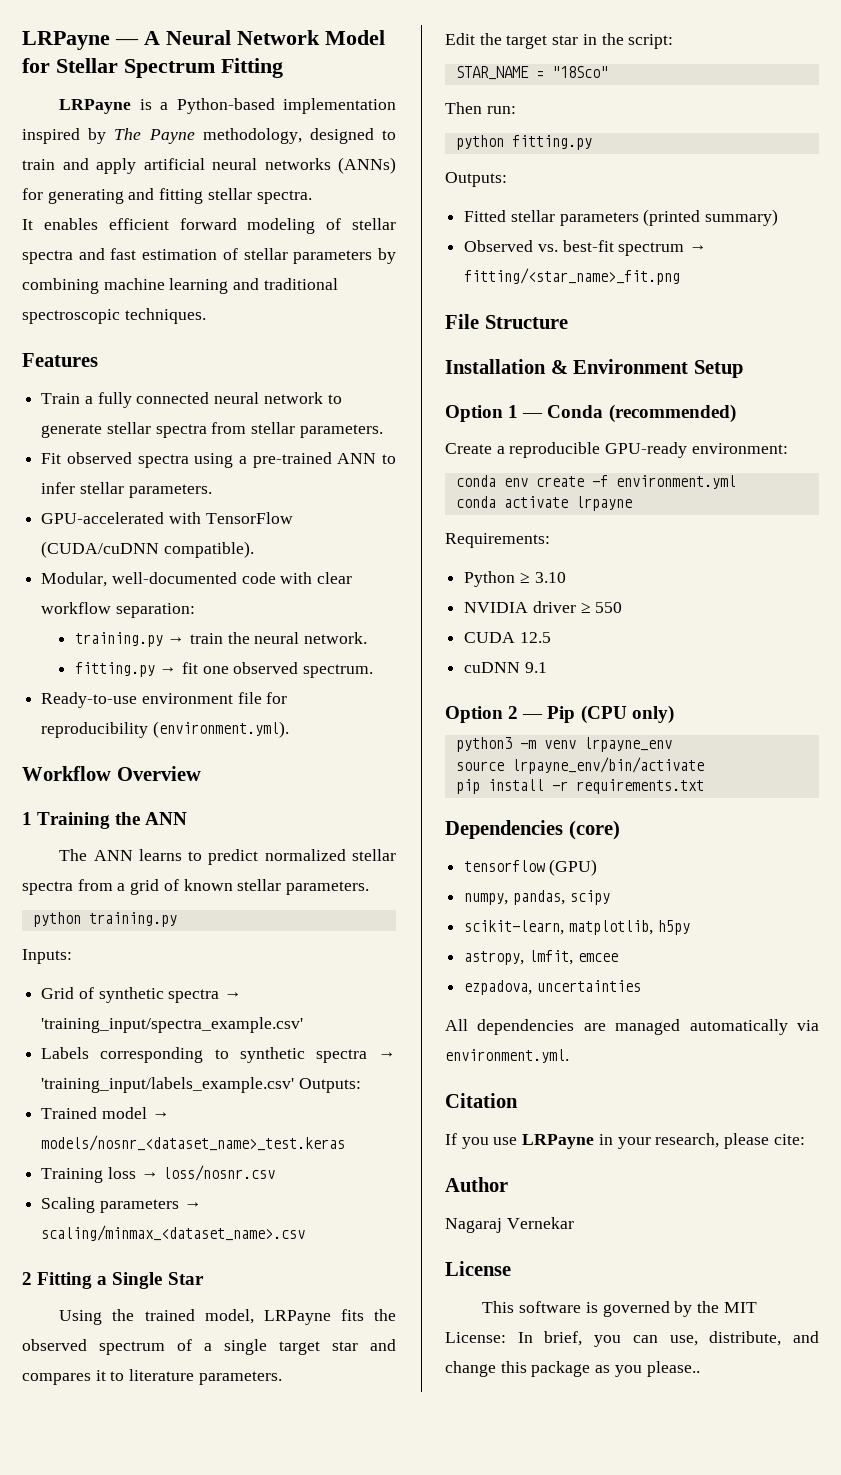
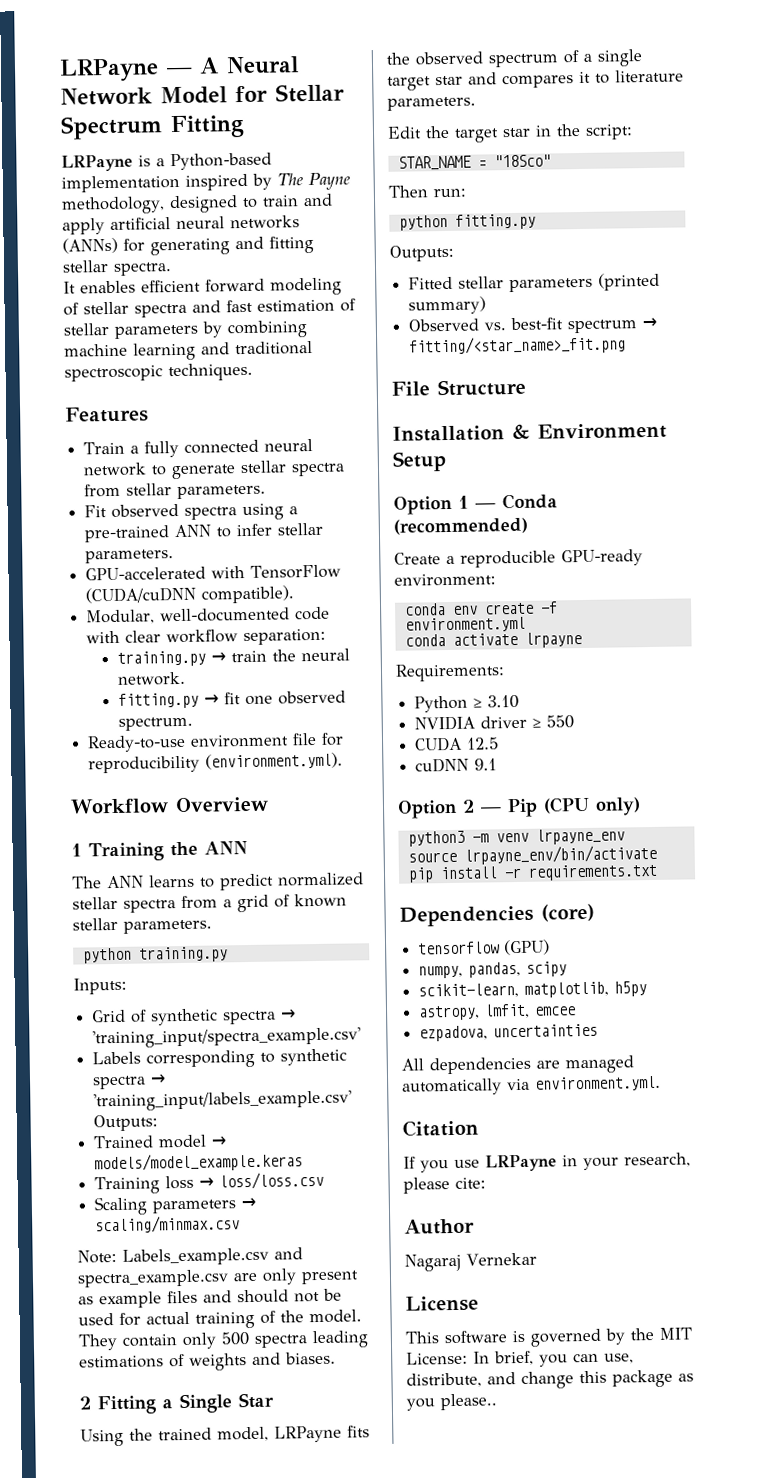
- Trained model → models/nosnr_<dataset_name>_test.keras
+ Trained model → models/model_example.keras
- Training loss → loss/nosnr.csv
+ Training loss → loss/loss.csv
- Scaling parameters → scaling/minmax_<dataset_name>.csv
+ Scaling parameters → scaling/minmax.csv
+ Note: Labels_example.csv and spectra_example.csv are only present as example files and should not be used for actual training of the model. They contain only 500 spectra leading estimations of weights and biases.

